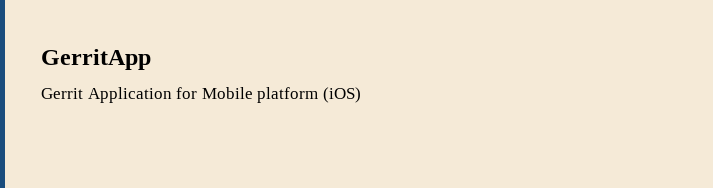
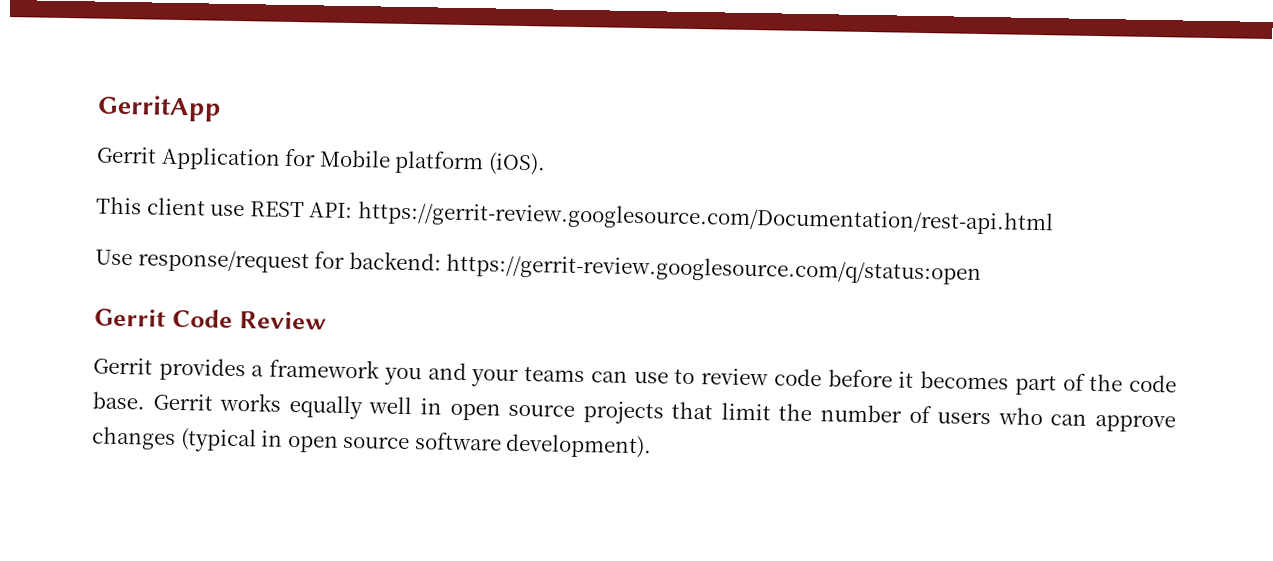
- Gerrit Application for Mobile platform (iOS)
+ Gerrit Application for Mobile platform (iOS).
+ This client use REST API: https://gerrit-review.googlesource.com/Documentation/rest-api.html
+ Use response/request for backend: https://gerrit-review.googlesource.com/q/status:open
+ Gerrit Code Review
+ Gerrit provides a framework you and your teams can use to review code before it becomes part of the code base. Gerrit works equally well in open source projects that limit the number of users who can approve changes (typical in open source software development).

